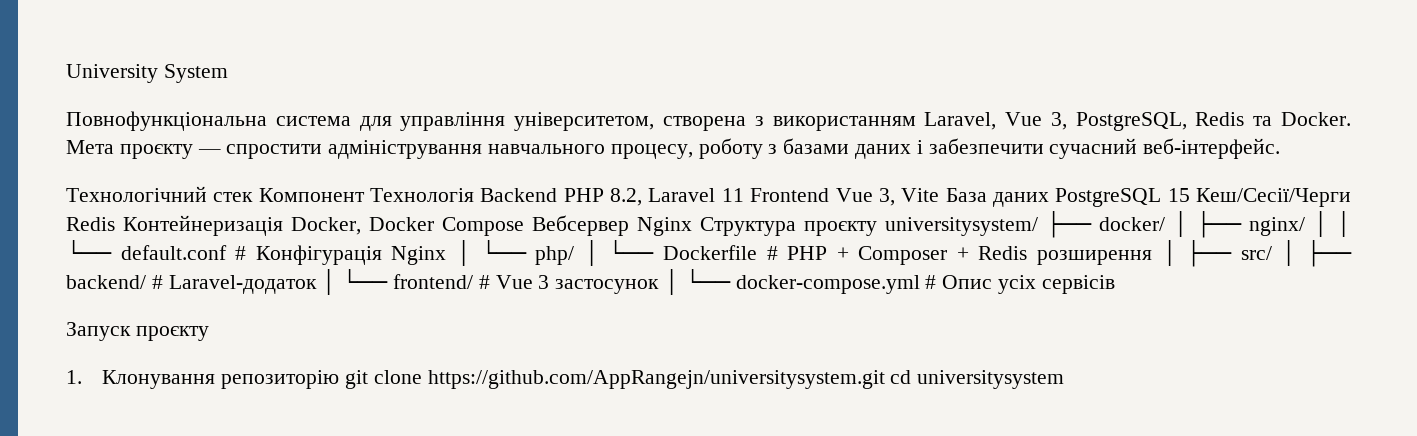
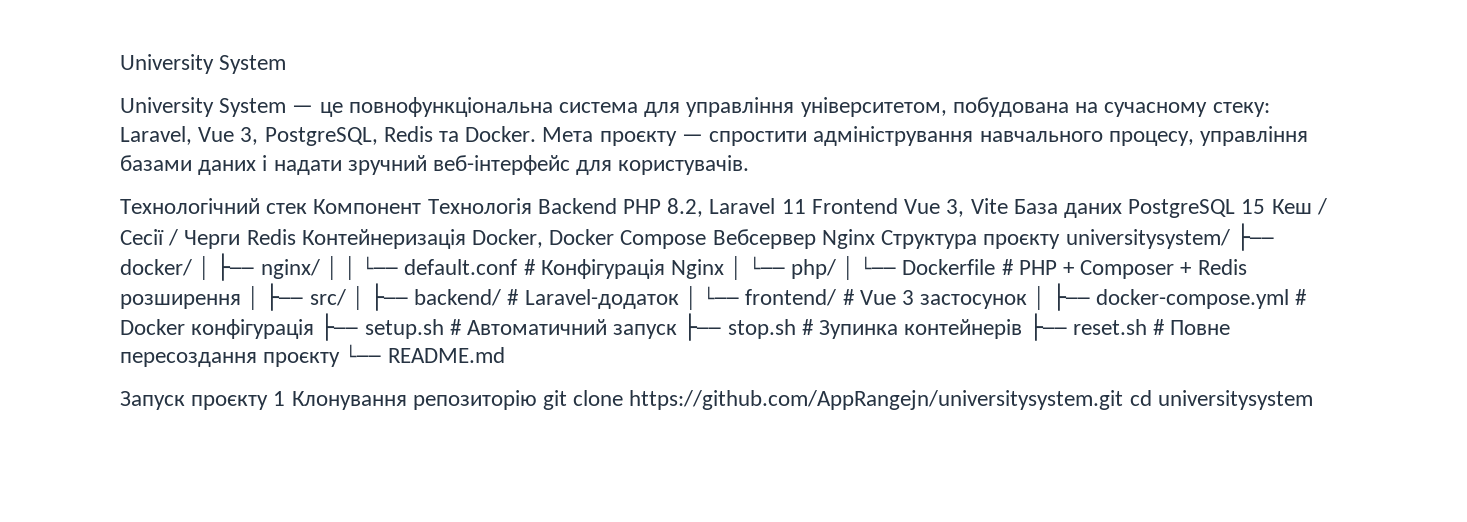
- Повнофункціональна система для управління університетом, створена з використанням Laravel, Vue 3, PostgreSQL, Redis та Docker.
+ University System — це повнофункціональна система для управління університетом, побудована на сучасному стеку: Laravel, Vue 3, PostgreSQL, Redis та Docker.
- Мета проєкту — спростити адміністрування навчального процесу, роботу з базами даних і забезпечити сучасний веб-інтерфейс.
+ Мета проєкту — спростити адміністрування навчального процесу, управління базами даних і надати зручний веб-інтерфейс для користувачів.
- Технологічний стек Компонент Технологія Backend PHP 8.2, Laravel 11 Frontend Vue 3, Vite База даних PostgreSQL 15 Кеш/Сесії/Черги Redis Контейнеризація Docker, Docker Compose Вебсервер Nginx Структура проєкту universitysystem/ ├── docker/ │ ├── nginx/ │ │ └── default.conf # Конфігурація Nginx │ └── php/ │ └── Dockerfile # PHP + Composer + Redis розширення │ ├── src/ │ ├── backend/ # Laravel-додаток │ └── frontend/ # Vue 3 застосунок │ └── docker-compose.yml # Опис усіх сервісів
+ Технологічний стек Компонент Технологія Backend PHP 8.2, Laravel 11 Frontend Vue 3, Vite База даних PostgreSQL 15 Кеш / Сесії / Черги Redis Контейнеризація Docker, Docker Compose Вебсервер Nginx Структура проєкту universitysystem/ ├── docker/ │ ├── nginx/ │ │ └── default.conf # Конфігурація Nginx │ └── php/ │ └── Dockerfile # PHP + Composer + Redis розширення │ ├── src/ │ ├── backend/ # Laravel-додаток │ └── frontend/ # Vue 3 застосунок │ ├── docker-compose.yml # Docker конфігурація ├── setup.sh # Автоматичний запуск ├── stop.sh # Зупинка контейнерів ├── reset.sh # Повне пересоздання проєкту └── README.md
- Запуск проєкту
- 1. Клонування репозиторію git clone https://github.com/AppRangejn/universitysystem.git cd universitysystem
+ Запуск проєкту 1 Клонування репозиторію git clone https://github.com/AppRangejn/universitysystem.git cd universitysystem

